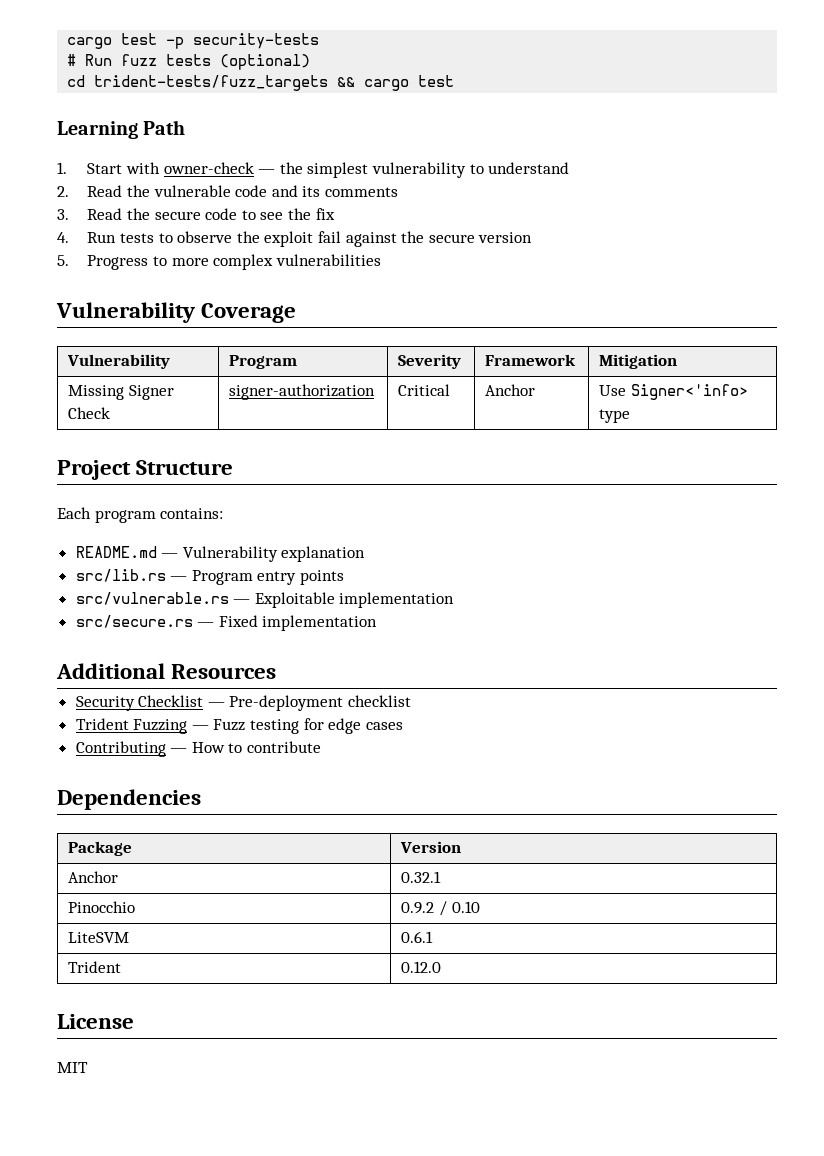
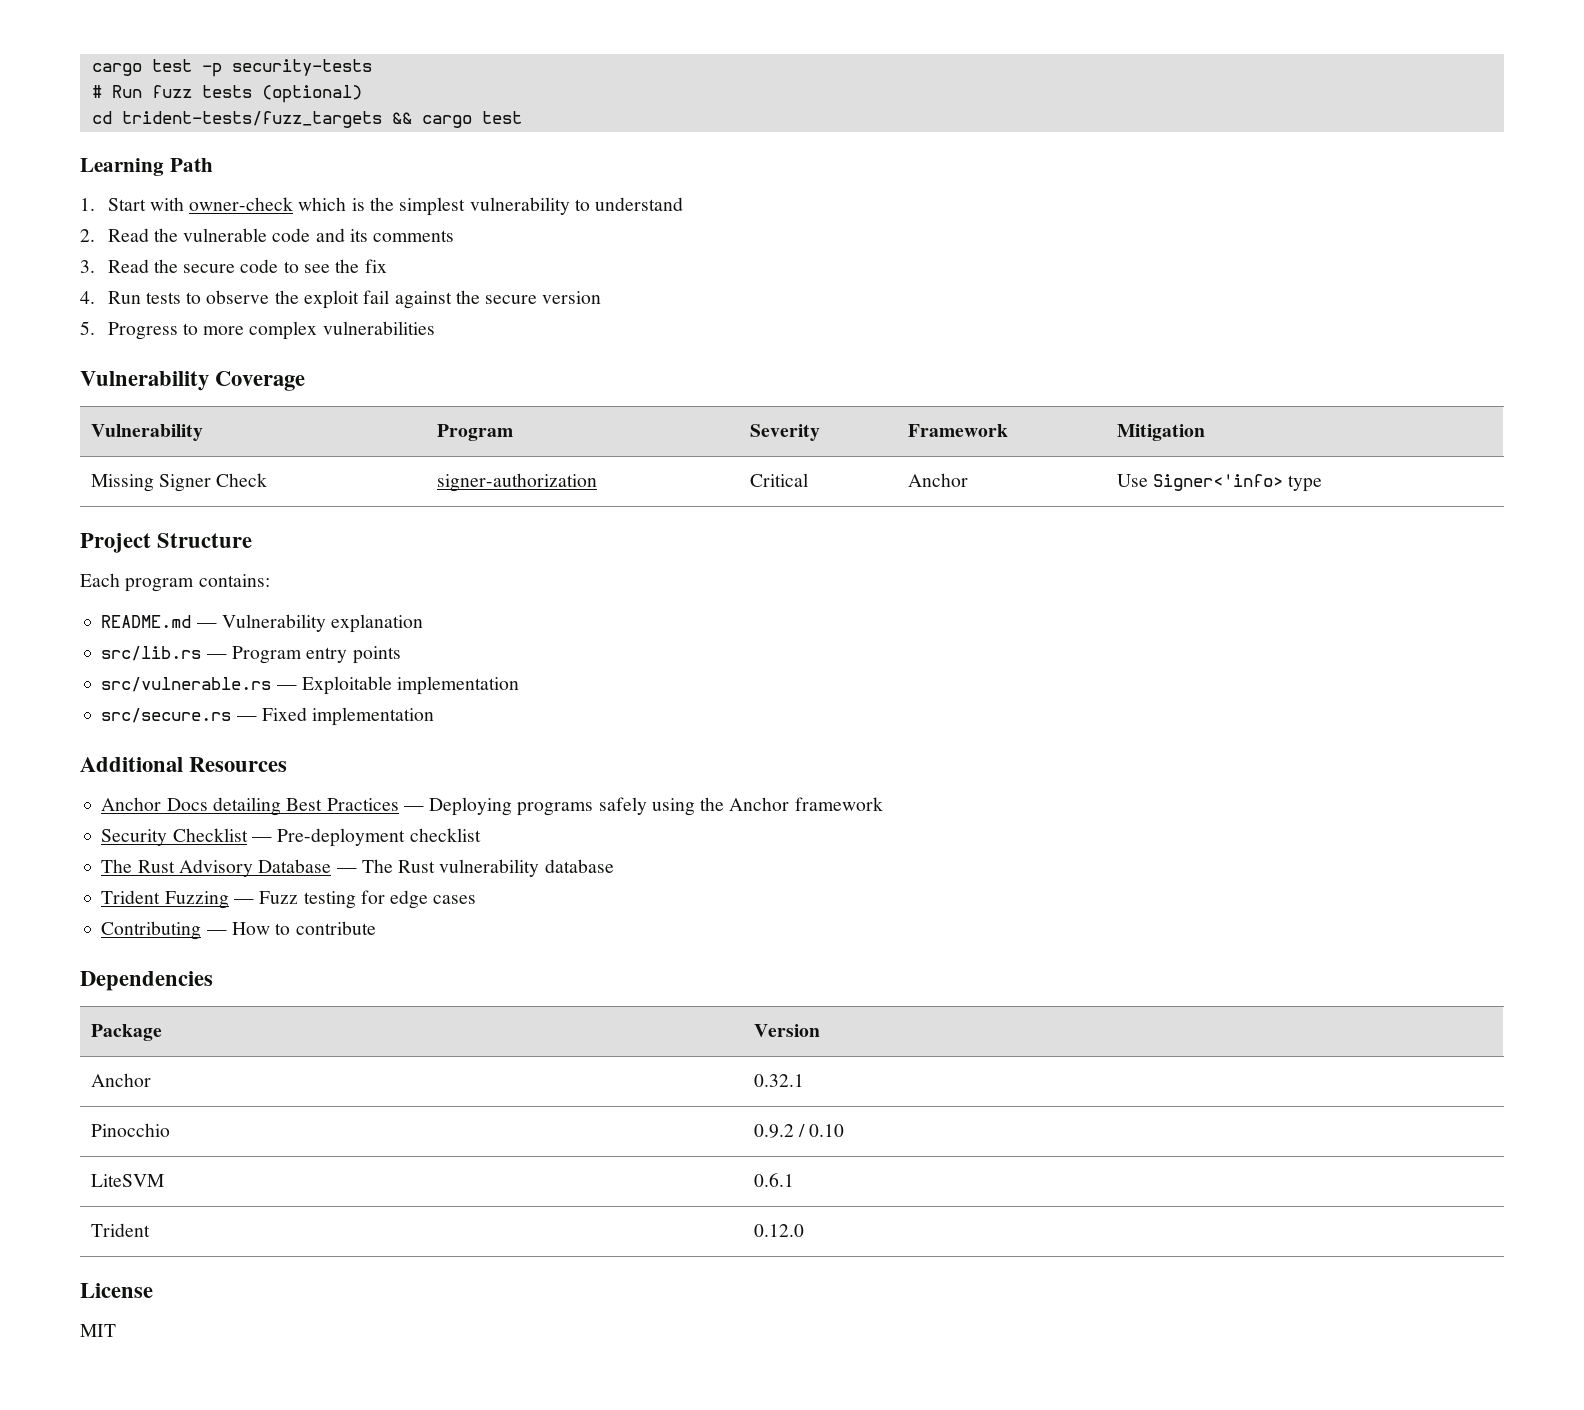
- 1. Start with owner-check — the simplest vulnerability to understand
+ 1. Start with owner-check which is the simplest vulnerability to understand
+ Anchor Docs detailing Best Practices — Deploying programs safely using the Anchor framework
+ The Rust Advisory Database — The Rust vulnerability database

